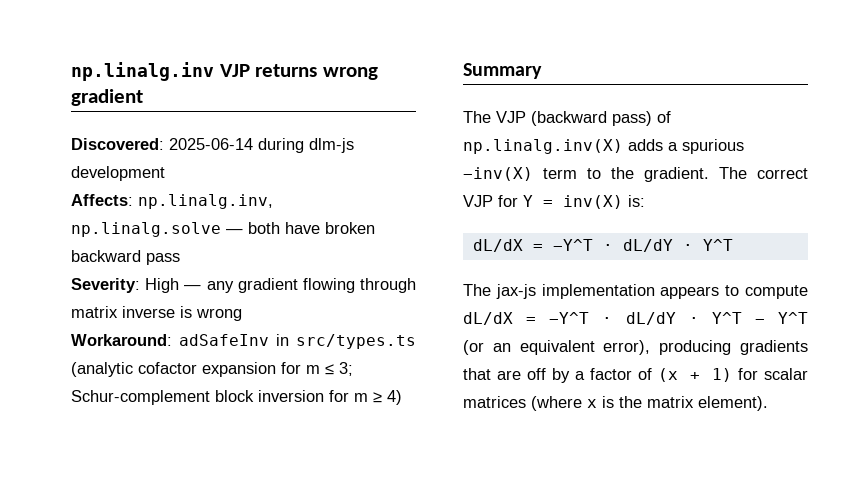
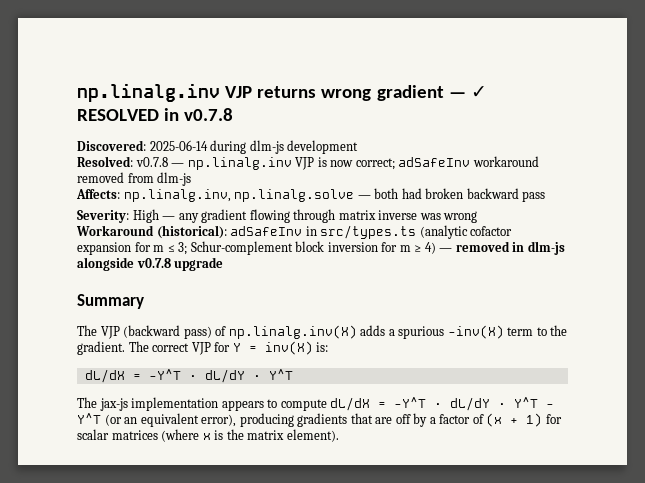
- np.linalg.inv VJP returns wrong gradient
+ np.linalg.inv VJP returns wrong gradient — ✓ RESOLVED in v0.7.8
+ Resolved: v0.7.8 — np.linalg.inv VJP is now correct; adSafeInv workaround removed from dlm-js
- Affects: np.linalg.inv, np.linalg.solve — both have broken backward pass
+ Affects: np.linalg.inv, np.linalg.solve — both had broken backward pass
- Severity: High — any gradient flowing through matrix inverse is wrong
+ Severity: High — any gradient flowing through matrix inverse was wrong
- Workaround: adSafeInv in src/types.ts (analytic cofactor expansion for m ≤ 3; Schur-complement block inversion for m ≥ 4)
+ Workaround (historical): adSafeInv in src/types.ts (analytic cofactor expansion for m ≤ 3; Schur-complement block inversion for m ≥ 4) — removed in dlm-js alongside v0.7.8 upgrade

